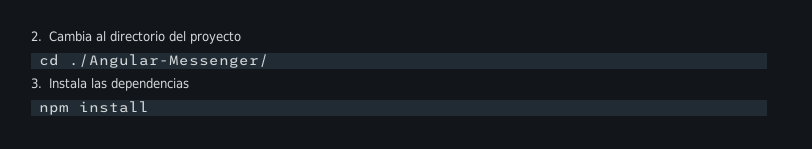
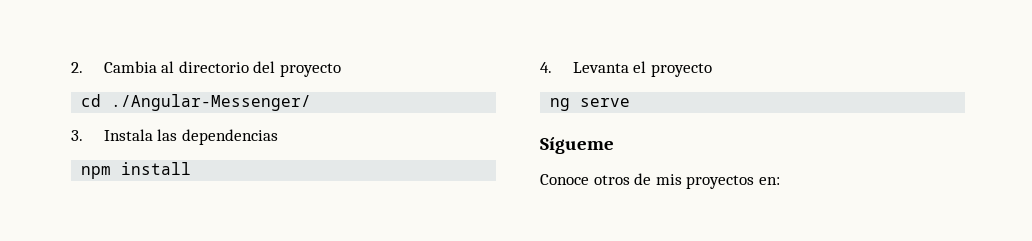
+ 4. Levanta el proyecto
+ ng serve
+ Sígueme
+ Conoce otros de mis proyectos en:

